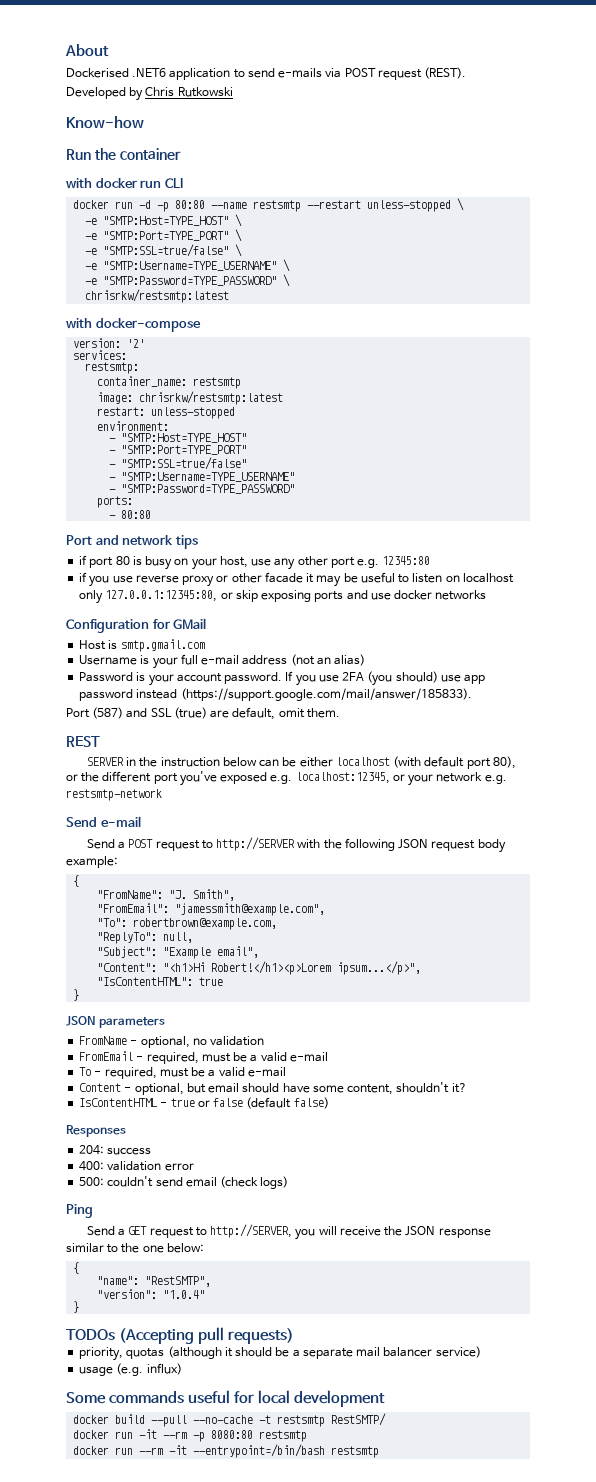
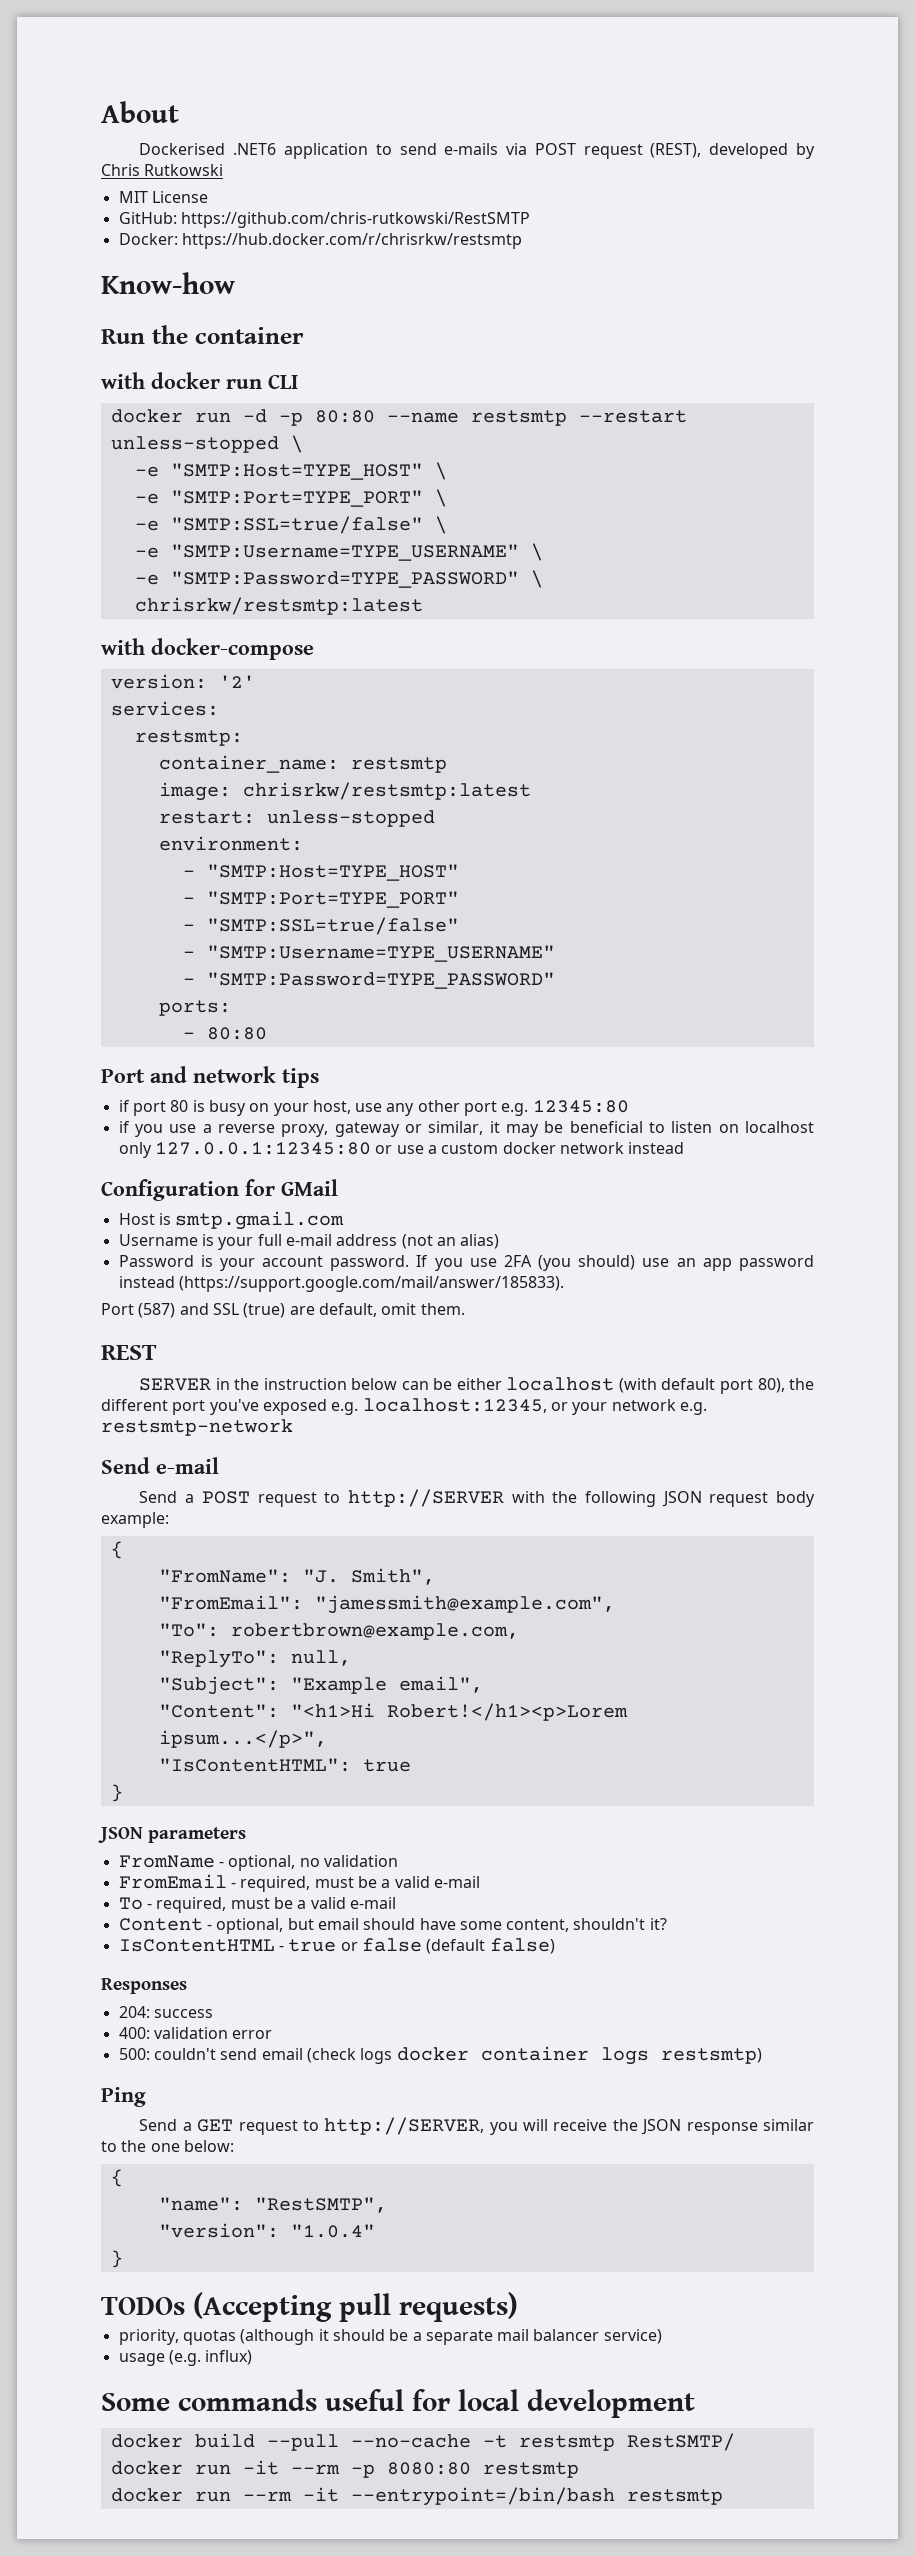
- Dockerised .NET6 application to send e-mails via POST request (REST).
- Developed by Chris Rutkowski
+ Dockerised .NET6 application to send e-mails via POST request (REST), developed by Chris Rutkowski
+ MIT License
+ GitHub: https://github.com/chris-rutkowski/RestSMTP
+ Docker: https://hub.docker.com/r/chrisrkw/restsmtp
- if you use reverse proxy or other facade it may be useful to listen on localhost only 127.0.0.1:12345:80, or skip exposing ports and use docker networks
+ if you use a reverse proxy, gateway or similar, it may be beneficial to listen on localhost only 127.0.0.1:12345:80 or use a custom docker network instead
- If you use 2FA (you should) use app password instead (https://support.google.com/mail/answer/185833).
+ If you use 2FA (you should) use an app password instead (https://support.google.com/mail/answer/185833).
- SERVER in the instruction below can be either localhost (with default port 80), or the different port you've exposed e.g. localhost:12345, or your network e.g. restsmtp-network
+ SERVER in the instruction below can be either localhost (with default port 80), the different port you've exposed e.g. localhost:12345, or your network e.g. restsmtp-network
- 500: couldn't send email (check logs)
+ 500: couldn't send email (check logs docker container logs restsmtp)

